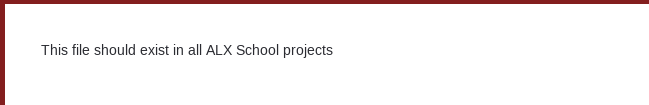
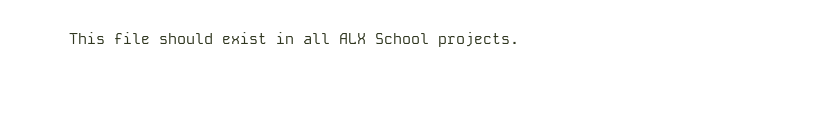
- This file should exist in all ALX School projects
+ This file should exist in all ALX School projects.

